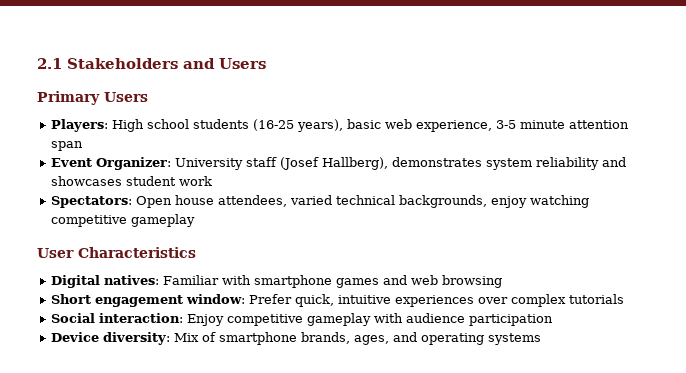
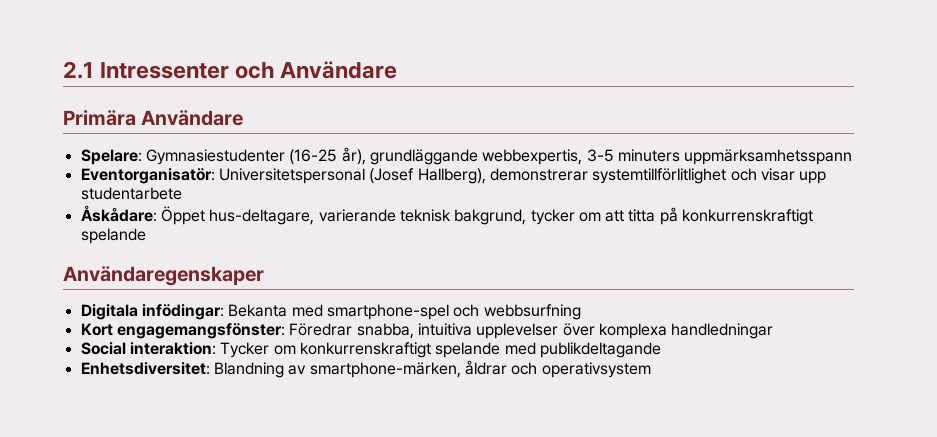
- 2.1 Stakeholders and Users
- Primary Users
- Players: High school students (16-25 years), basic web experience, 3-5 minute attention span
- Event Organizer: University staff (Josef Hallberg), demonstrates system reliability and showcases student work
- Spectators: Open house attendees, varied technical backgrounds, enjoy watching competitive gameplay
- User Characteristics
- Digital natives: Familiar with smartphone games and web browsing
- Short engagement window: Prefer quick, intuitive experiences over complex tutorials
- Social interaction: Enjoy competitive gameplay with audience participation
- Device diversity: Mix of smartphone brands, ages, and operating systems
+ 2.1 Intressenter och Användare
+ Primära Användare
+ Spelare: Gymnasiestudenter (16-25 år), grundläggande webbexpertis, 3-5 minuters uppmärksamhetsspann
+ Eventorganisatör: Universitetspersonal (Josef Hallberg), demonstrerar systemtillförlitlighet och visar upp studentarbete
+ Åskådare: Öppet hus-deltagare, varierande teknisk bakgrund, tycker om att titta på konkurrenskraftigt spelande
+ Användaregenskaper
+ Digitala infödingar: Bekanta med smartphone-spel och webbsurfning
+ Kort engagemangsfönster: Föredrar snabba, intuitiva upplevelser över komplexa handledningar
+ Social interaktion: Tycker om konkurrenskraftigt spelande med publikdeltagande
+ Enhetsdiversitet: Blandning av smartphone-märken, åldrar och operativsystem

